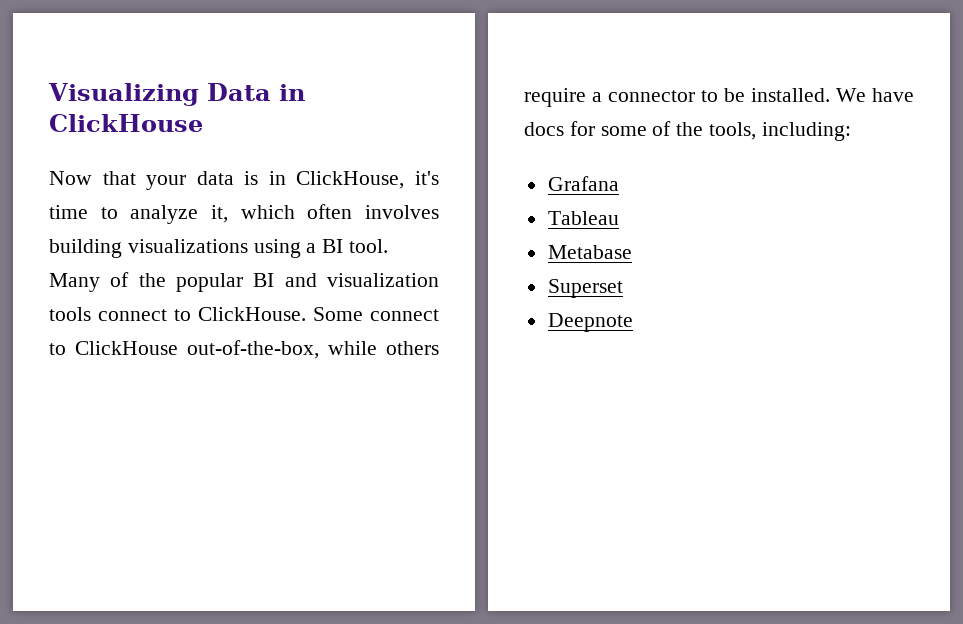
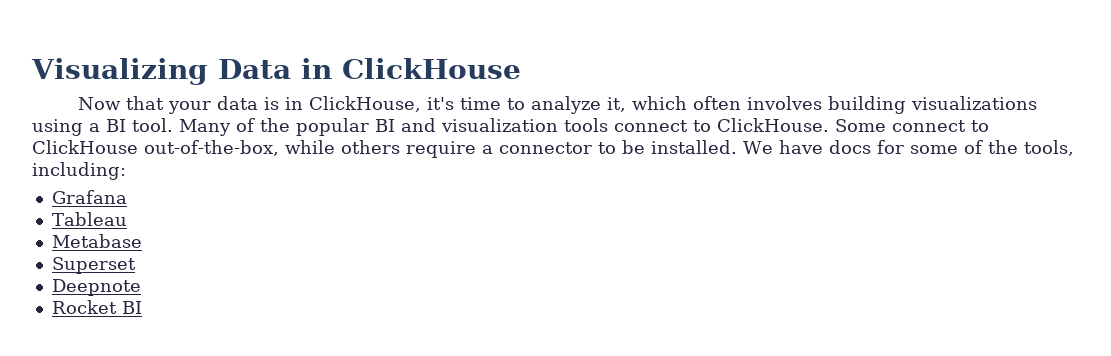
+ Rocket BI

